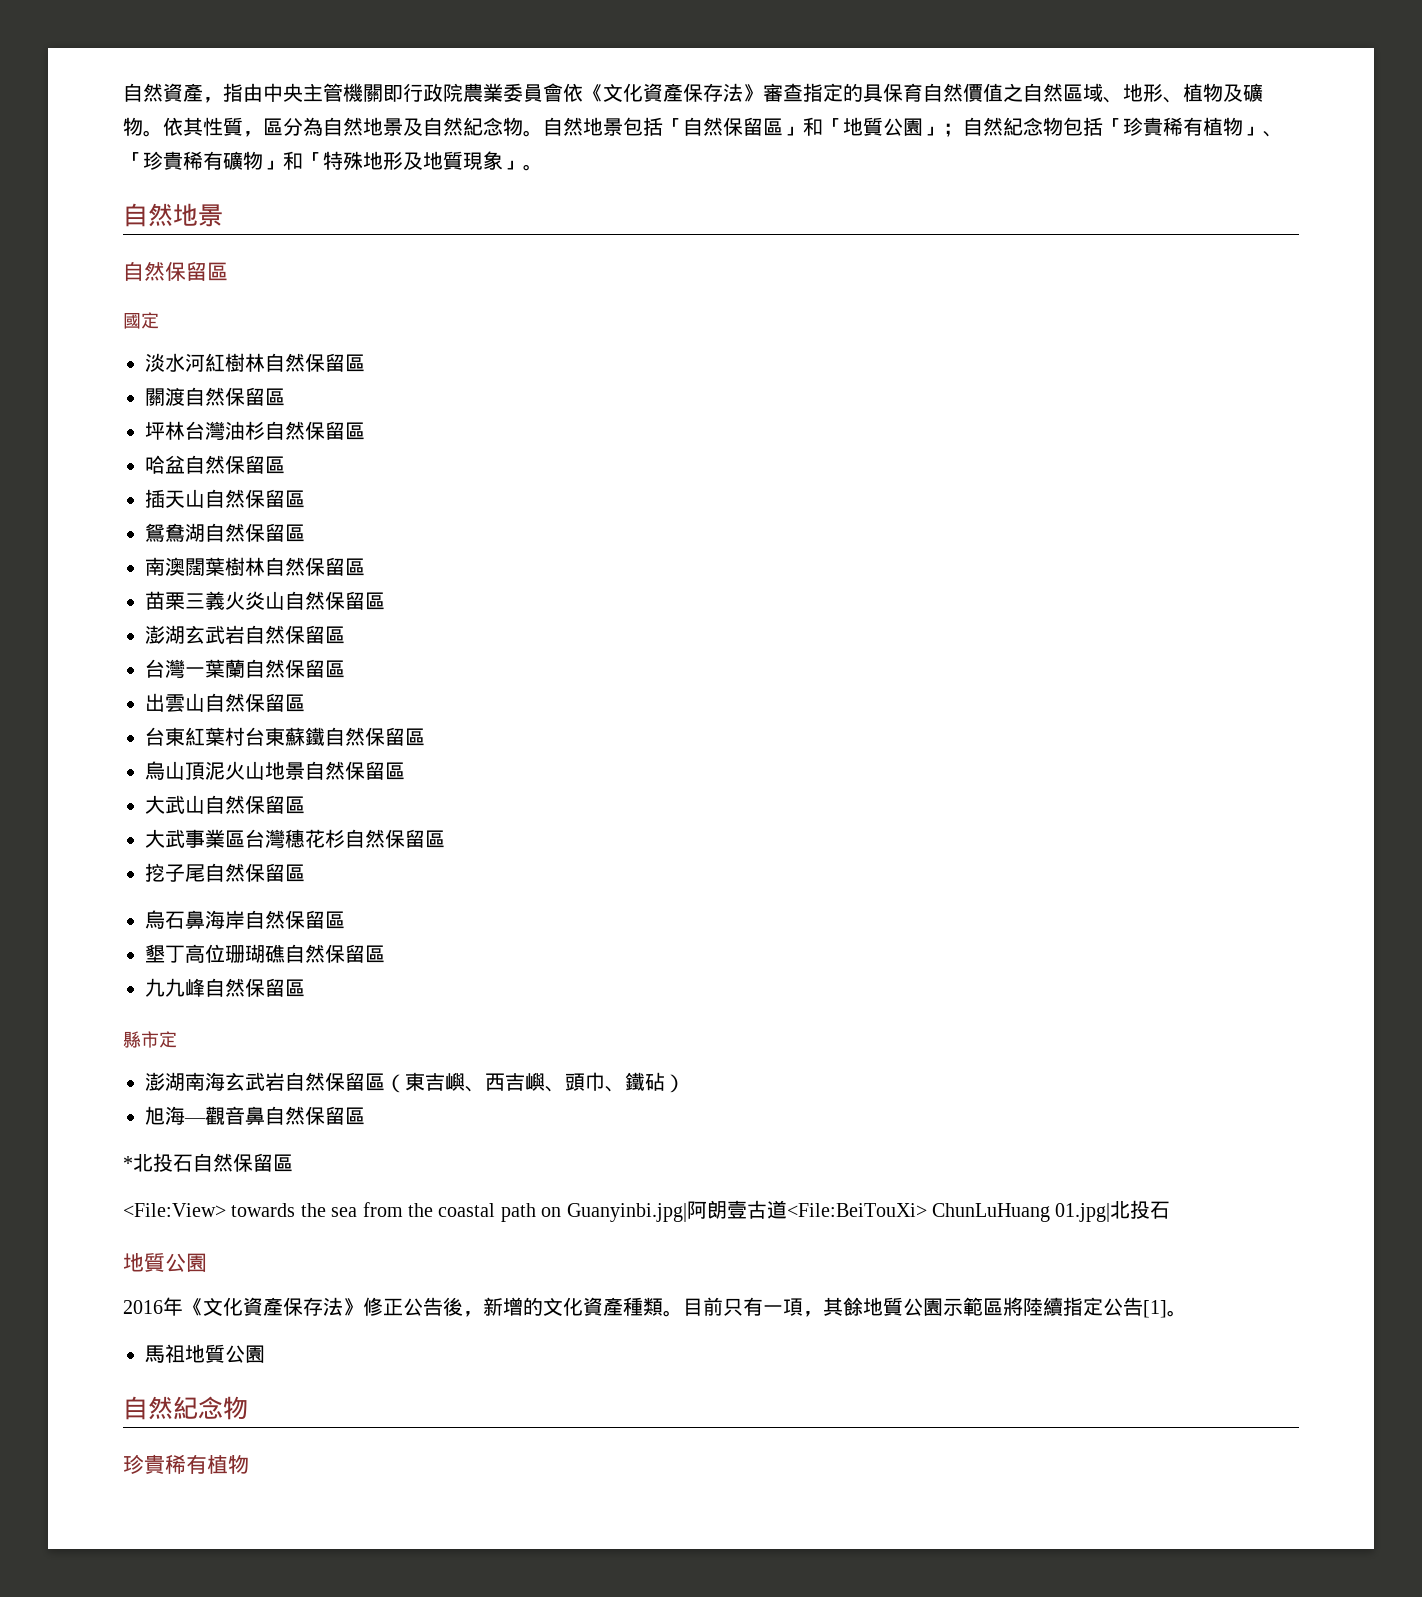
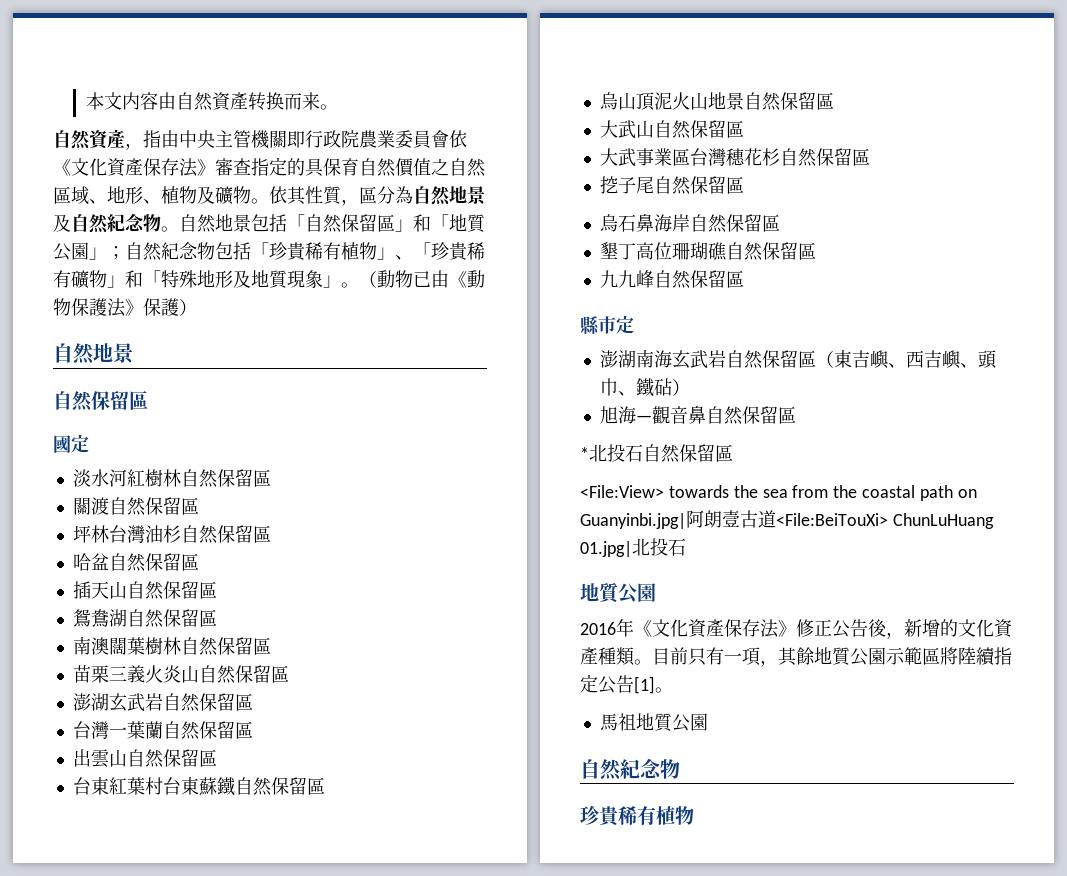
+ 本文内容由自然資產转换而来。
+ （動物已由《動物保護法》保護）

